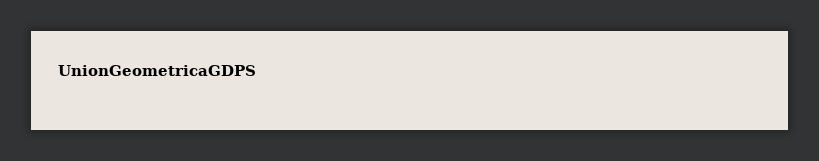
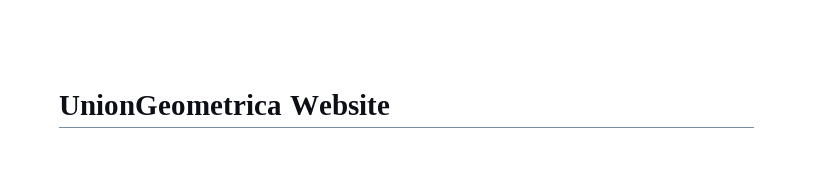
- UnionGeometricaGDPS
+ UnionGeometrica Website

